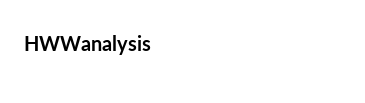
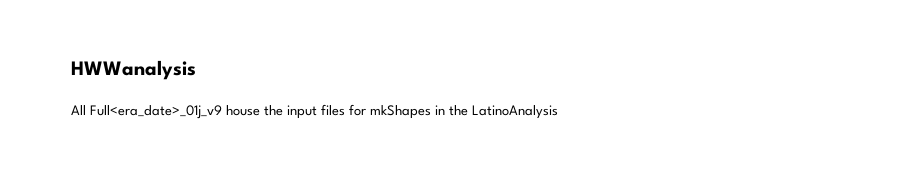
+ All Full<era_date>_01j_v9 house the input files for mkShapes in the LatinoAnalysis

